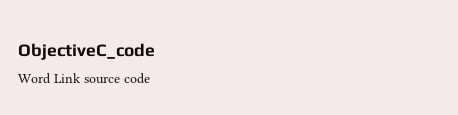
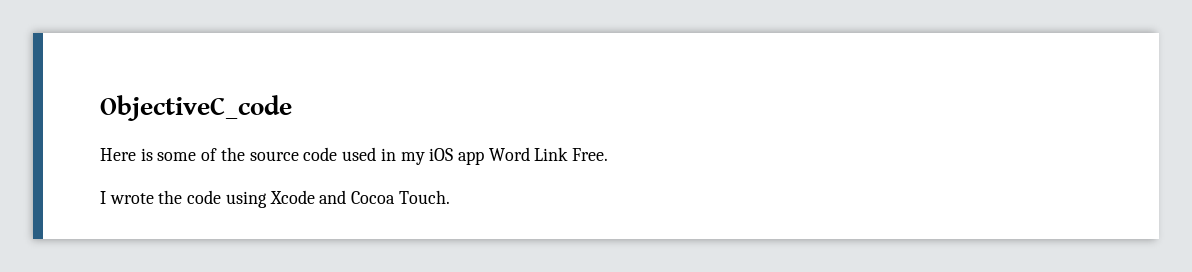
- Word Link source code
+ Here is some of the source code used in my iOS app Word Link Free.
+ I wrote the code using Xcode and Cocoa Touch.

